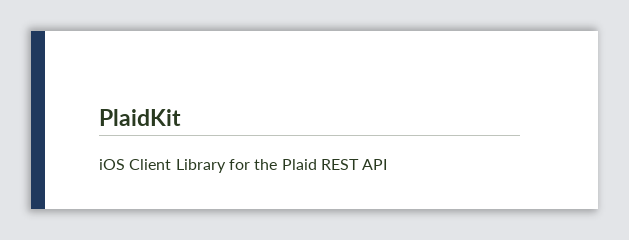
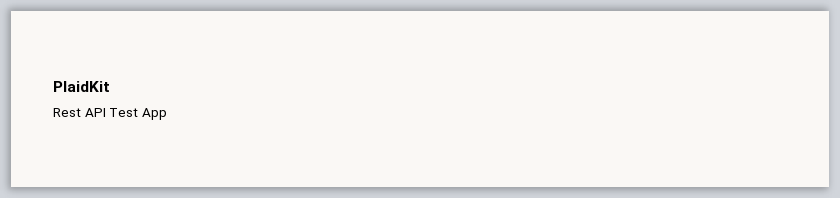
- iOS Client Library for the Plaid REST API
+ Rest API Test App

